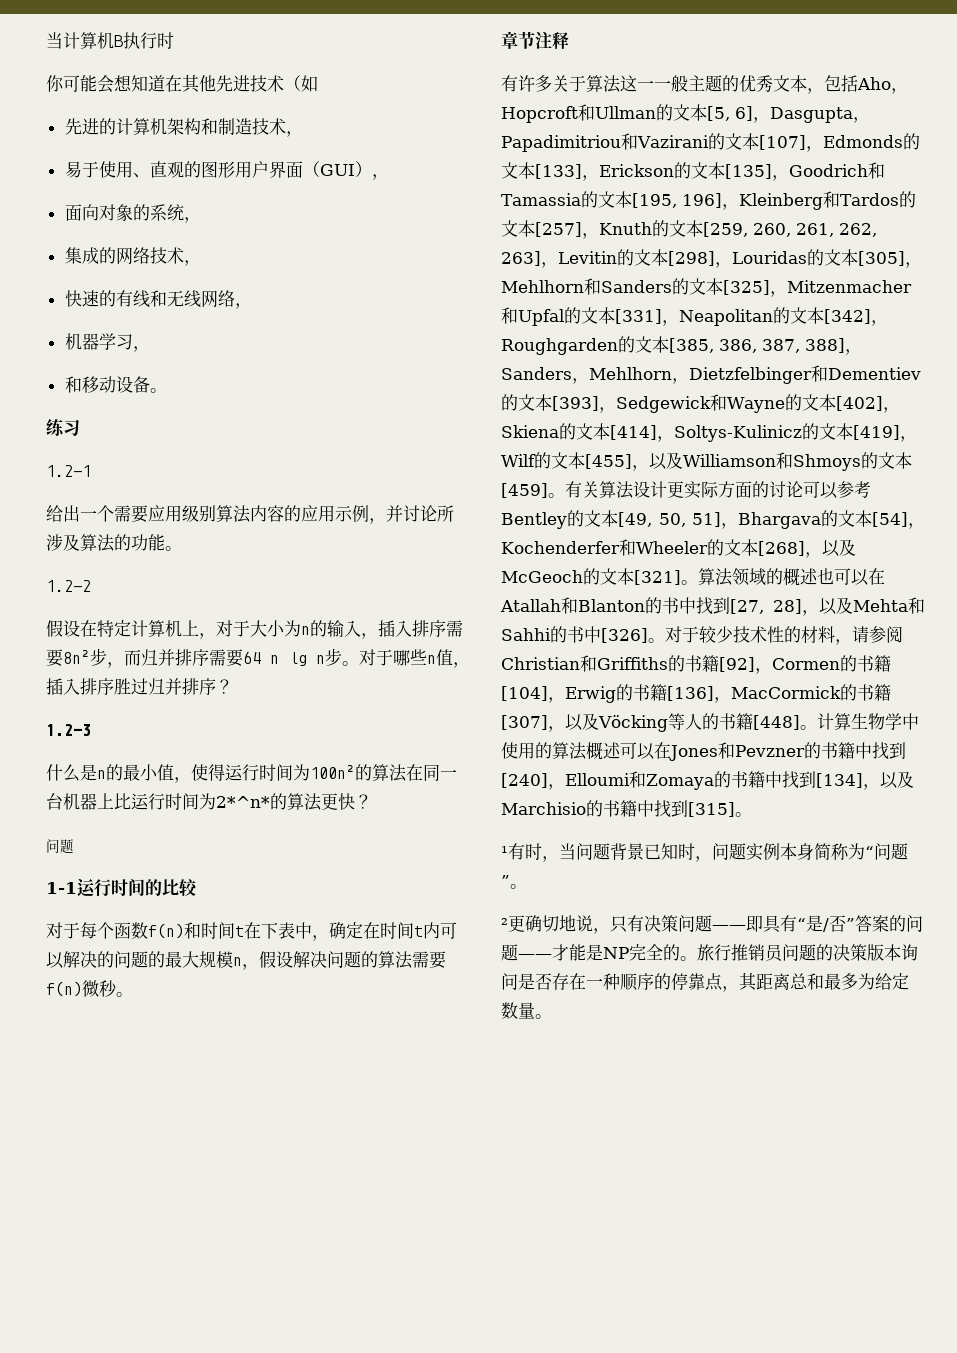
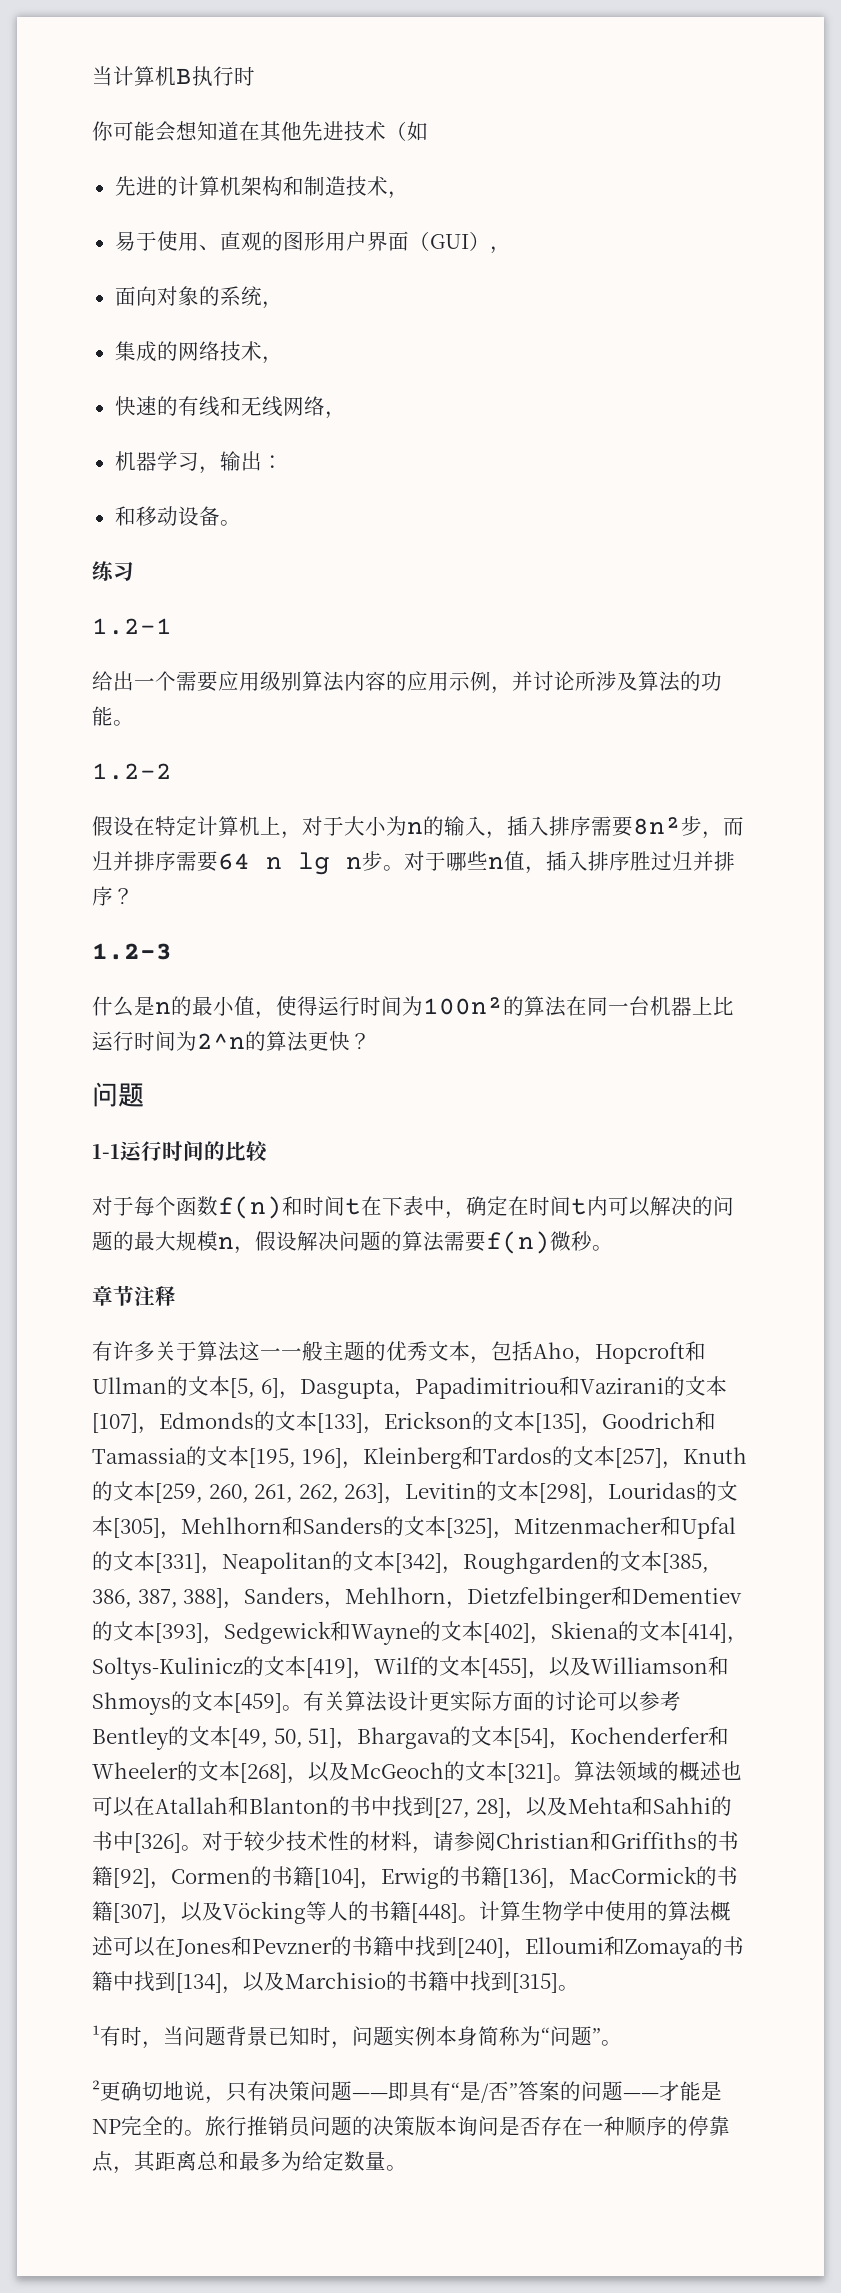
- 机器学习，
+ 机器学习，输出：
- 什么是n的最小值，使得运行时间为100n²的算法在同一台机器上比运行时间为2*^n*的算法更快？
+ 什么是n的最小值，使得运行时间为100n²的算法在同一台机器上比运行时间为2^n的算法更快？

